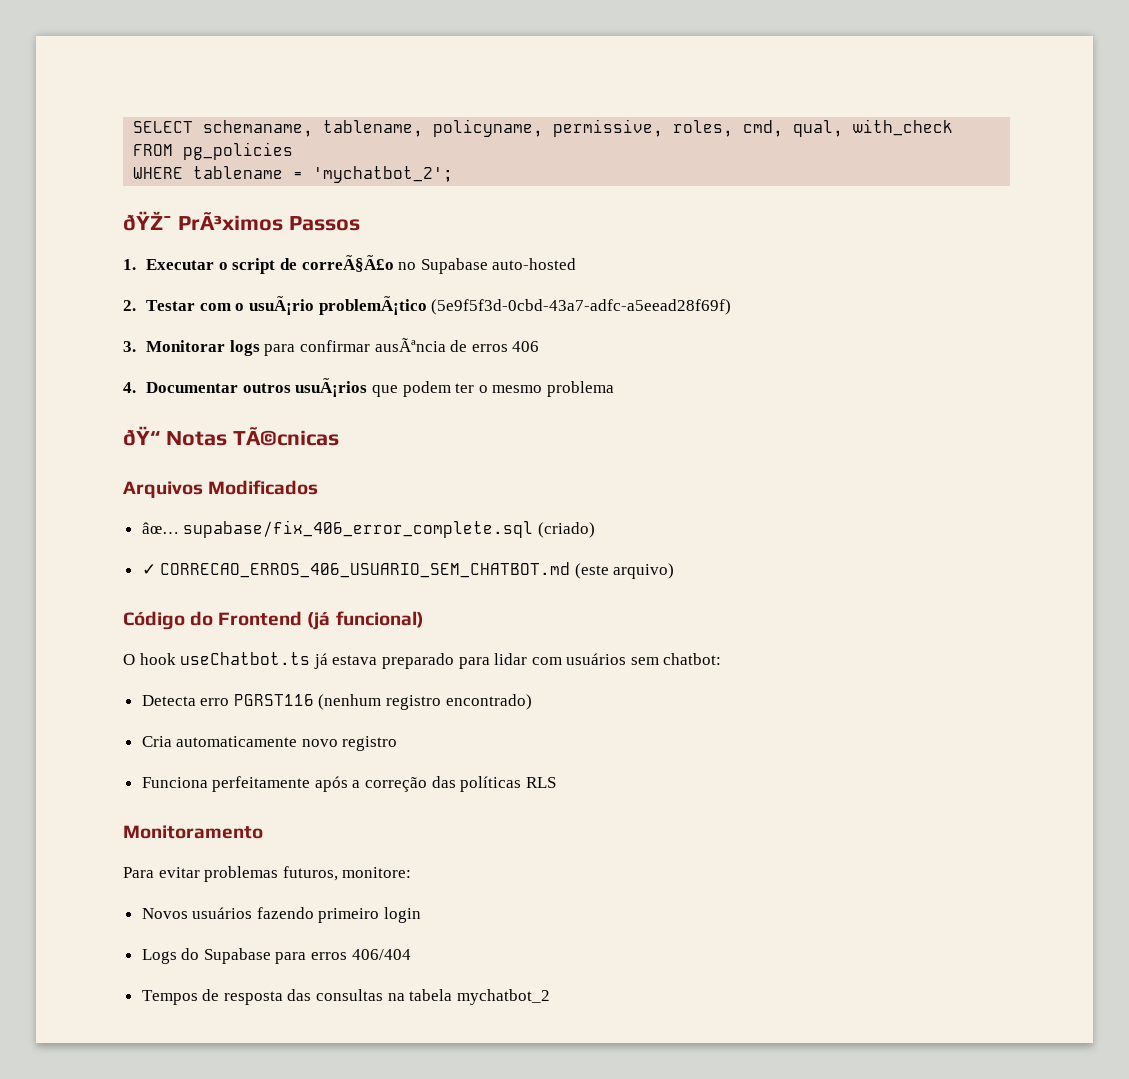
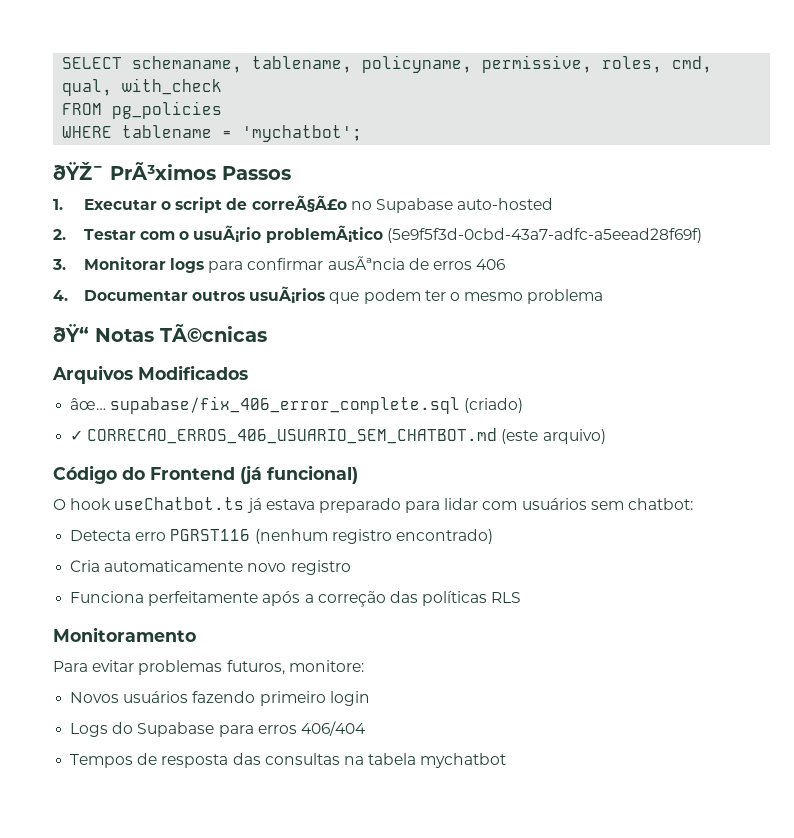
- WHERE tablename = 'mychatbot_2';
+ WHERE tablename = 'mychatbot';
- Tempos de resposta das consultas na tabela mychatbot_2
+ Tempos de resposta das consultas na tabela mychatbot

